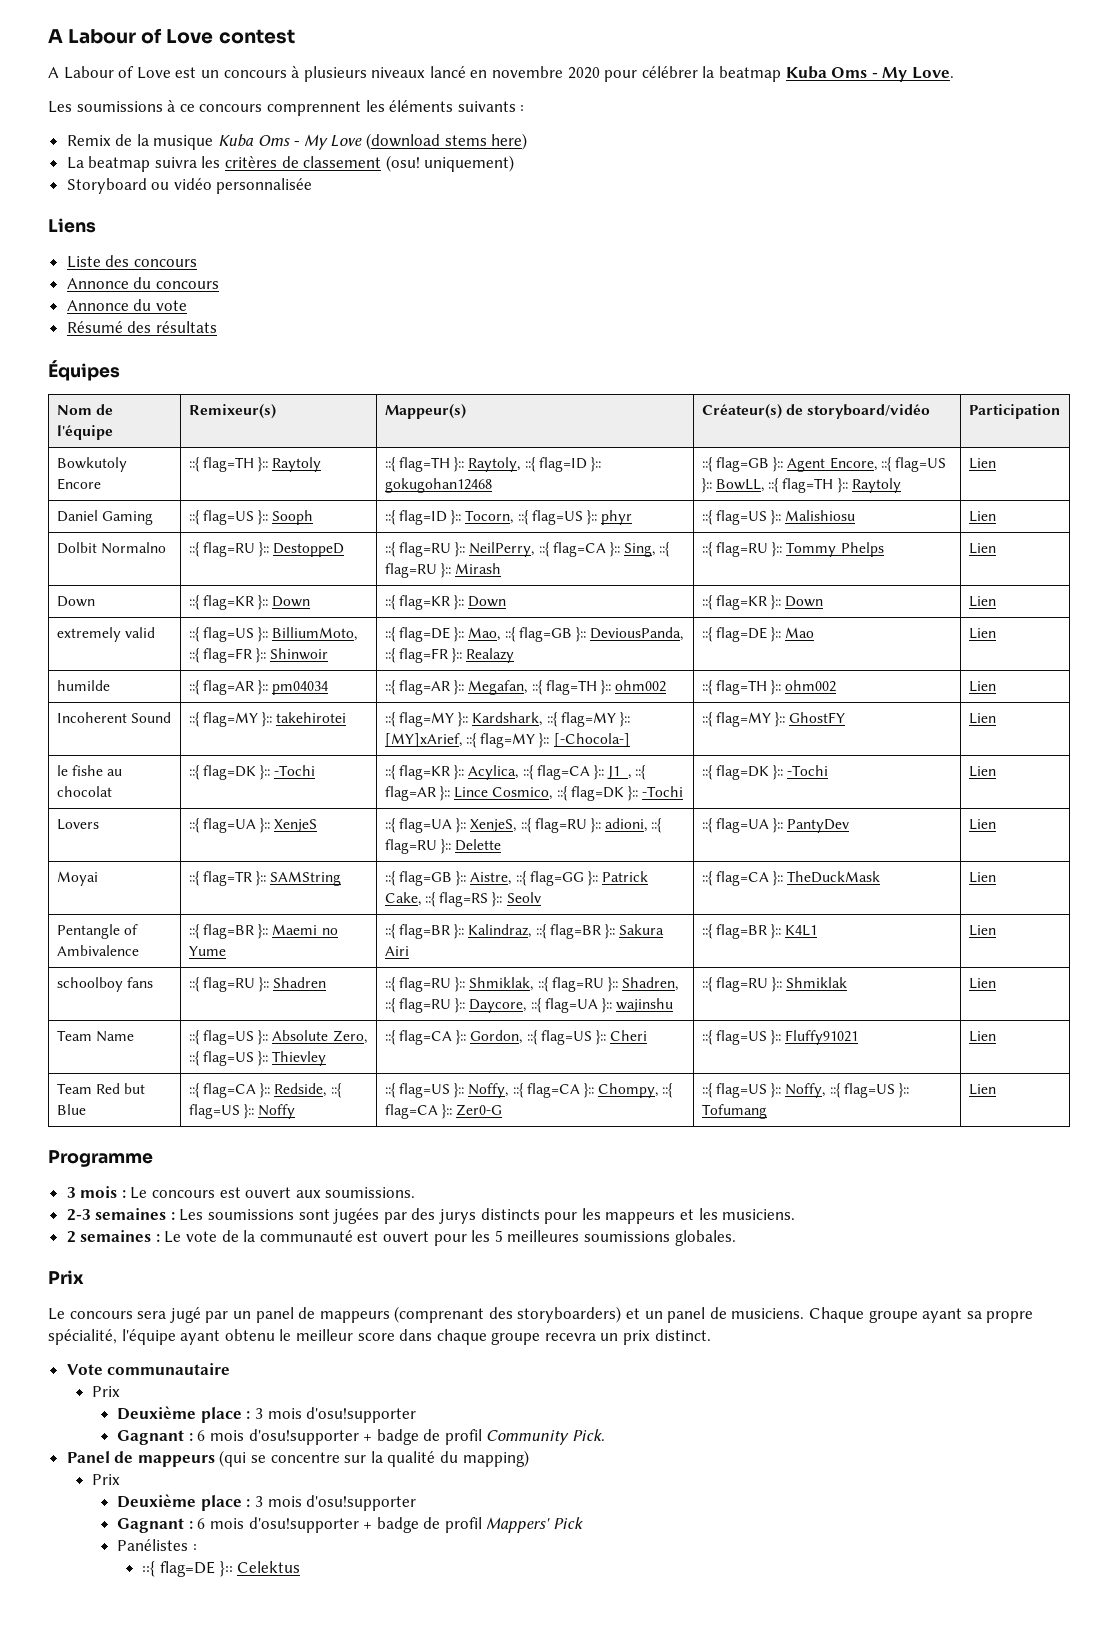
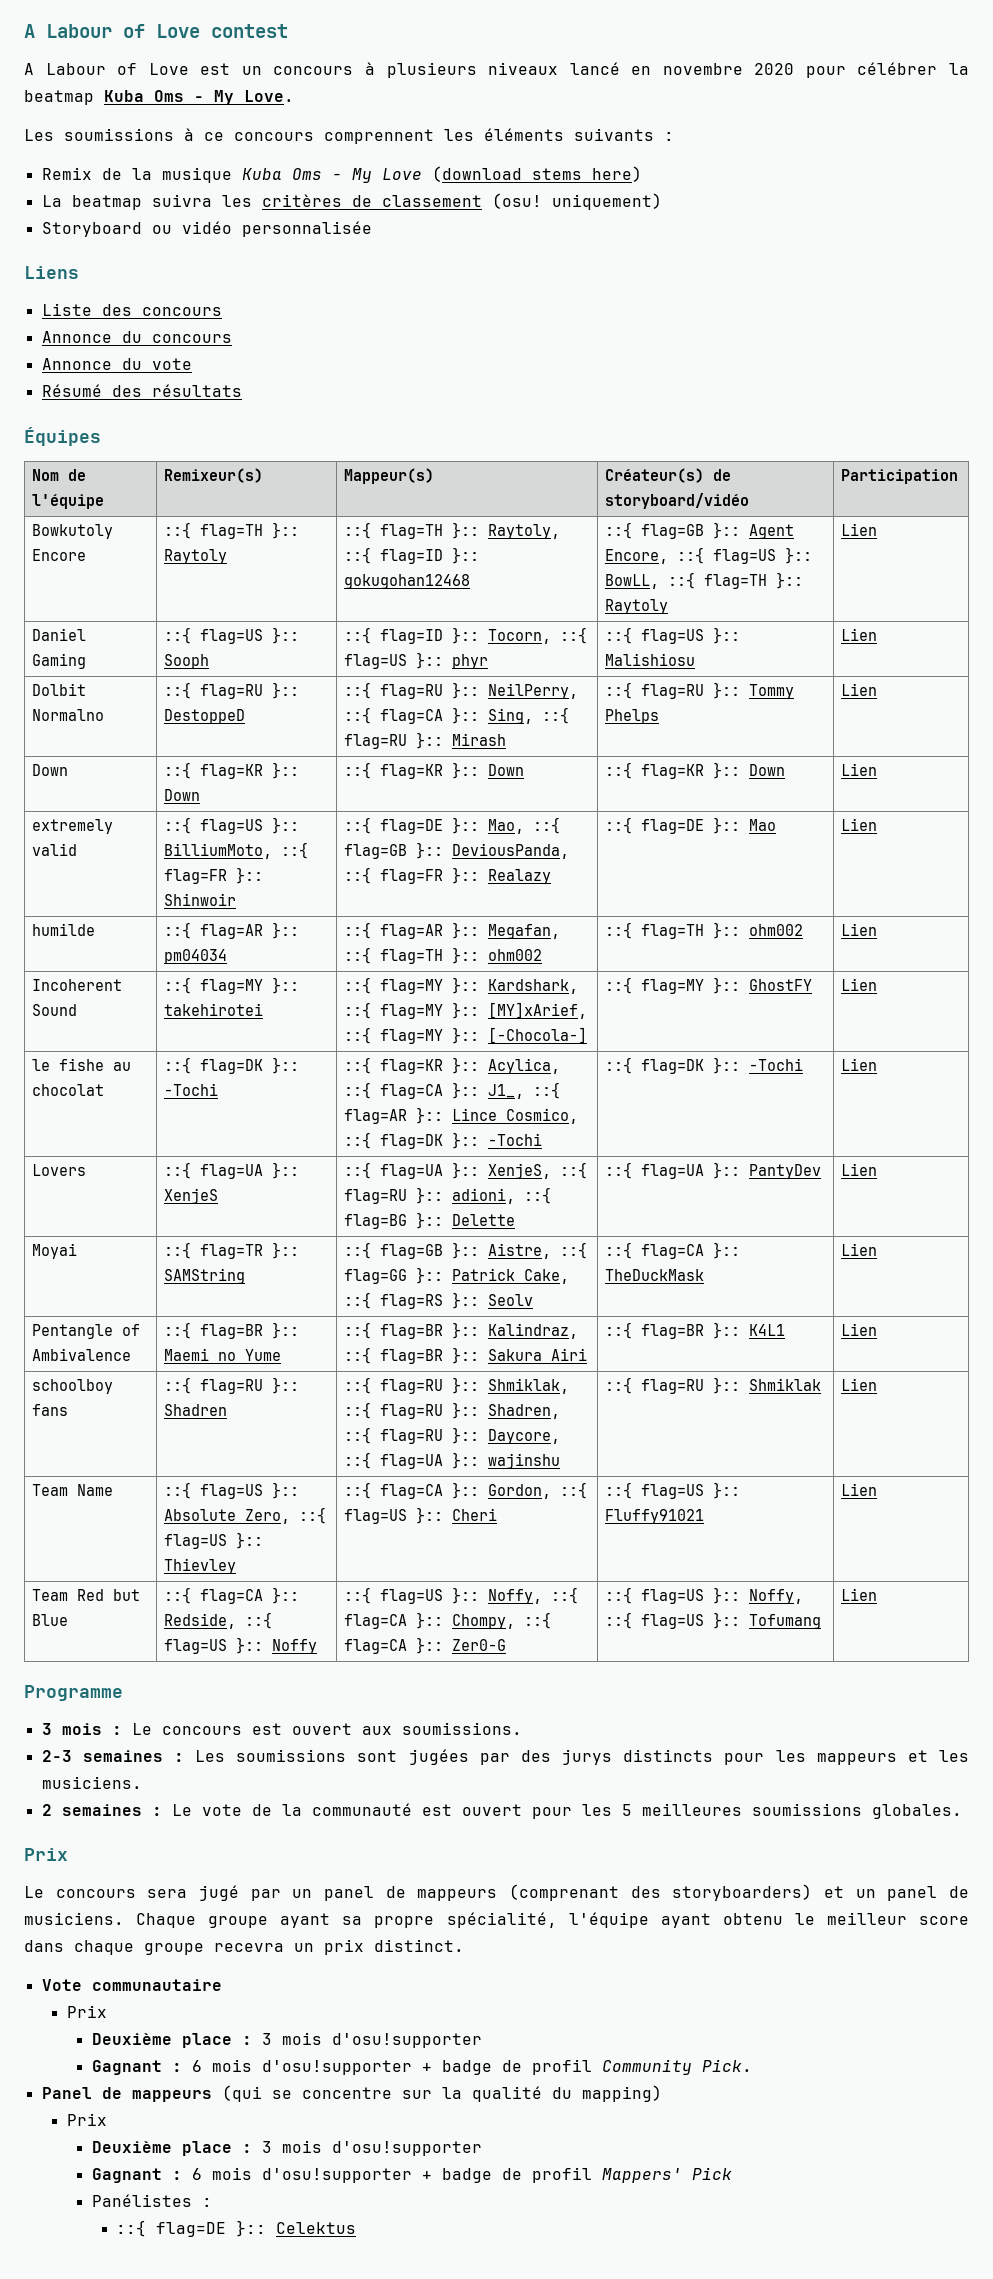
- Lovers | ::{ flag=UA }:: XenjeS | ::{ flag=UA }:: XenjeS, ::{ flag=RU }:: adioni, ::{ flag=RU }:: Delette | ::{ flag=UA }:: PantyDev | Lien
+ Lovers | ::{ flag=UA }:: XenjeS | ::{ flag=UA }:: XenjeS, ::{ flag=RU }:: adioni, ::{ flag=BG }:: Delette | ::{ flag=UA }:: PantyDev | Lien

